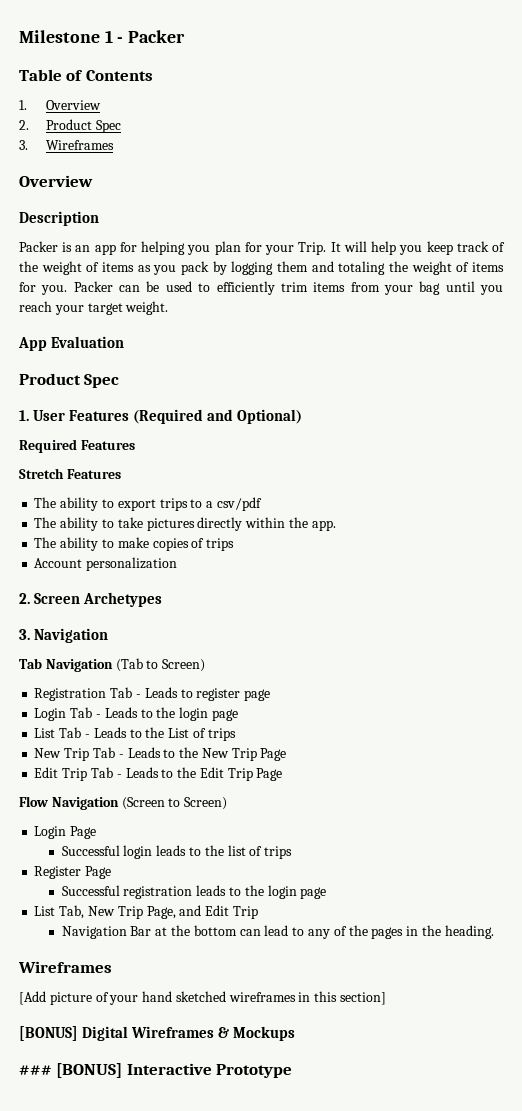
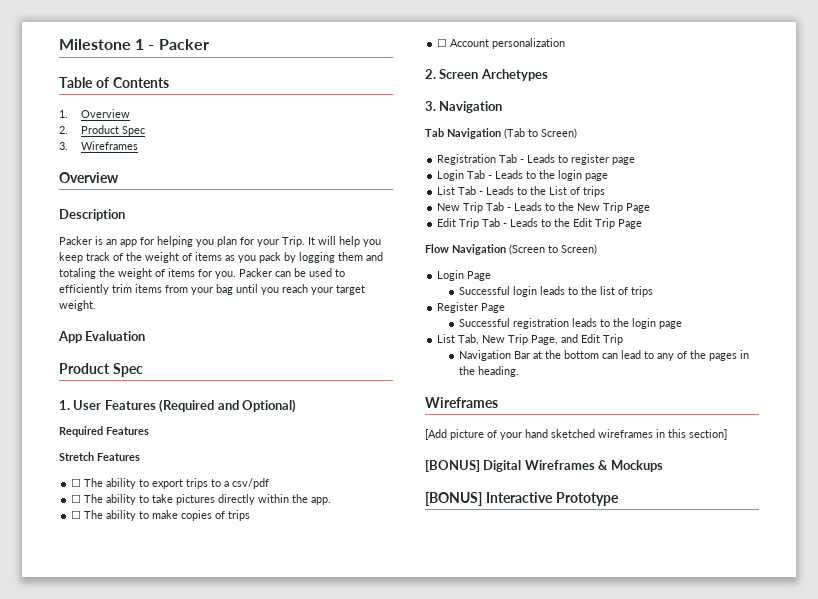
- The ability to export trips to a csv/pdf
+ ☐ The ability to export trips to a csv/pdf
- The ability to take pictures directly within the app.
+ ☐ The ability to take pictures directly within the app.
- The ability to make copies of trips
+ ☐ The ability to make copies of trips
- Account personalization
+ ☐ Account personalization
- ### [BONUS] Interactive Prototype
+ [BONUS] Interactive Prototype

